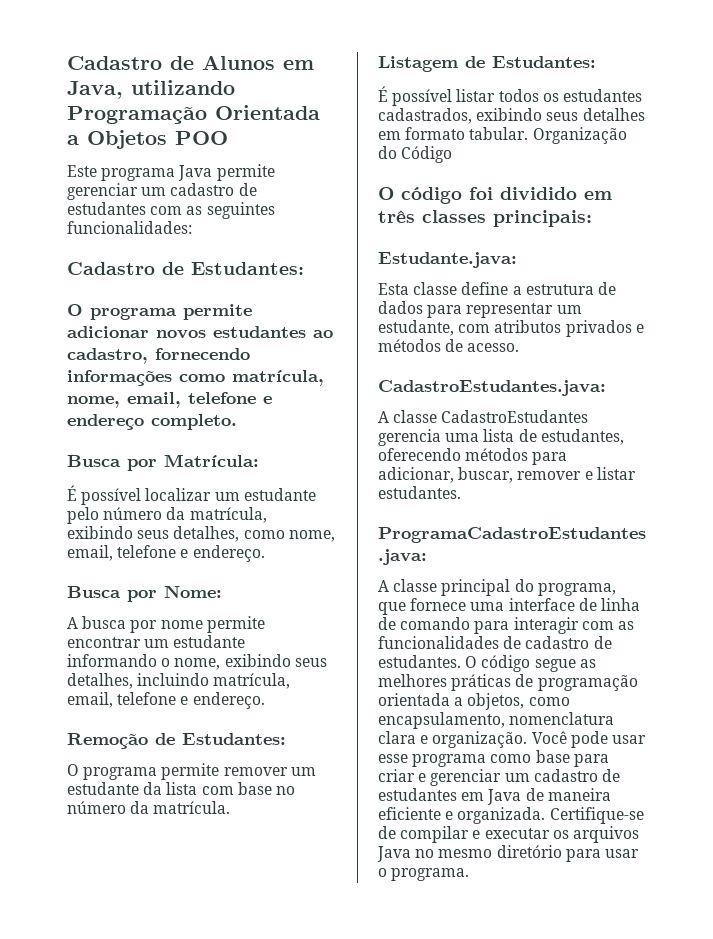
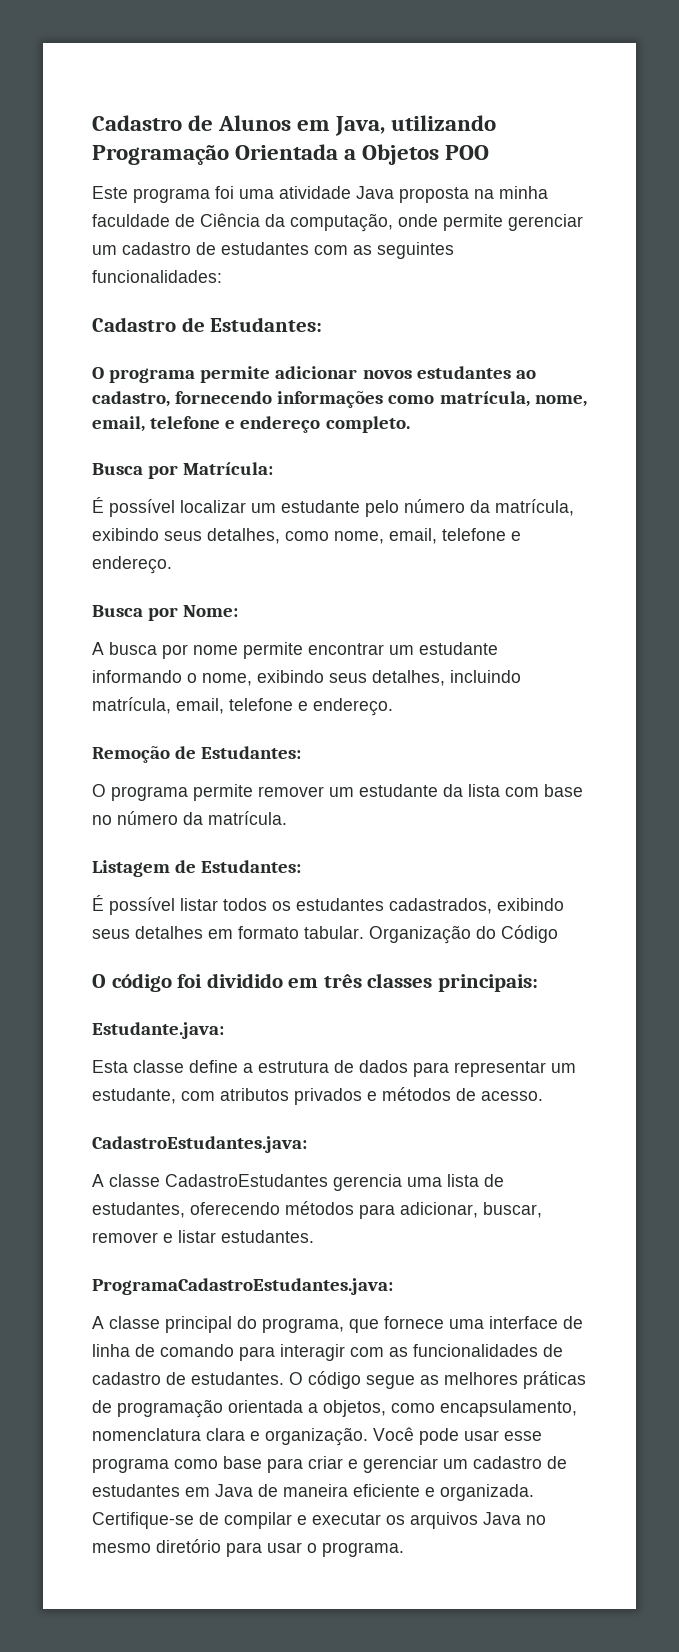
- Este programa Java permite gerenciar um cadastro de estudantes com as seguintes funcionalidades:
+ Este programa foi uma atividade Java proposta na minha faculdade de Ciência da computação, onde permite gerenciar um cadastro de estudantes com as seguintes funcionalidades:

